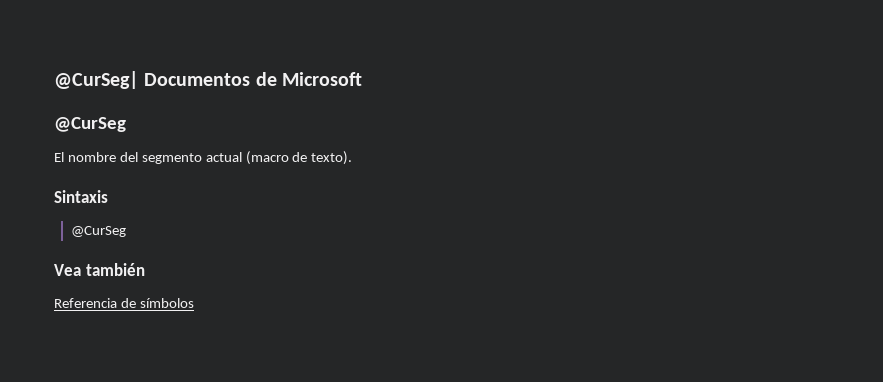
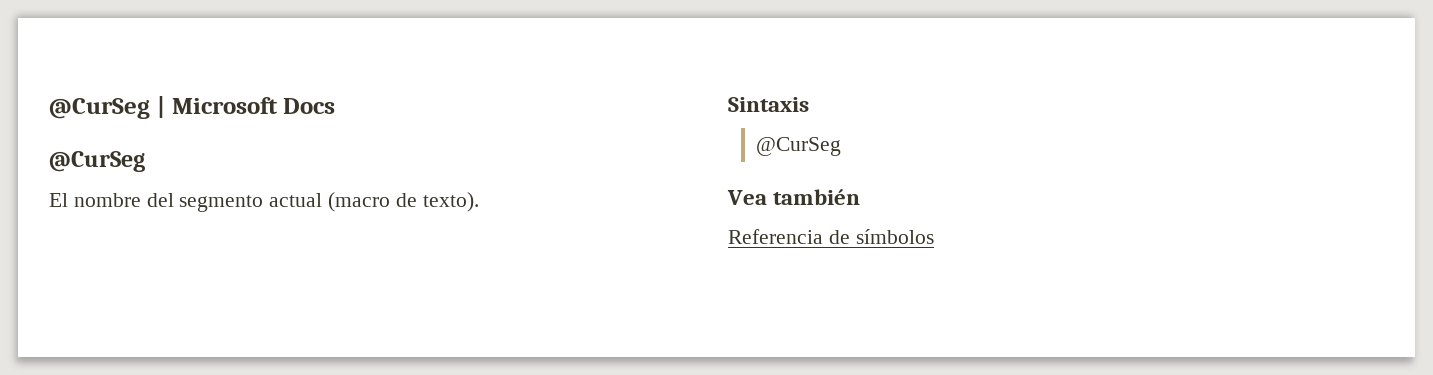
- @CurSeg| Documentos de Microsoft
+ @CurSeg | Microsoft Docs

